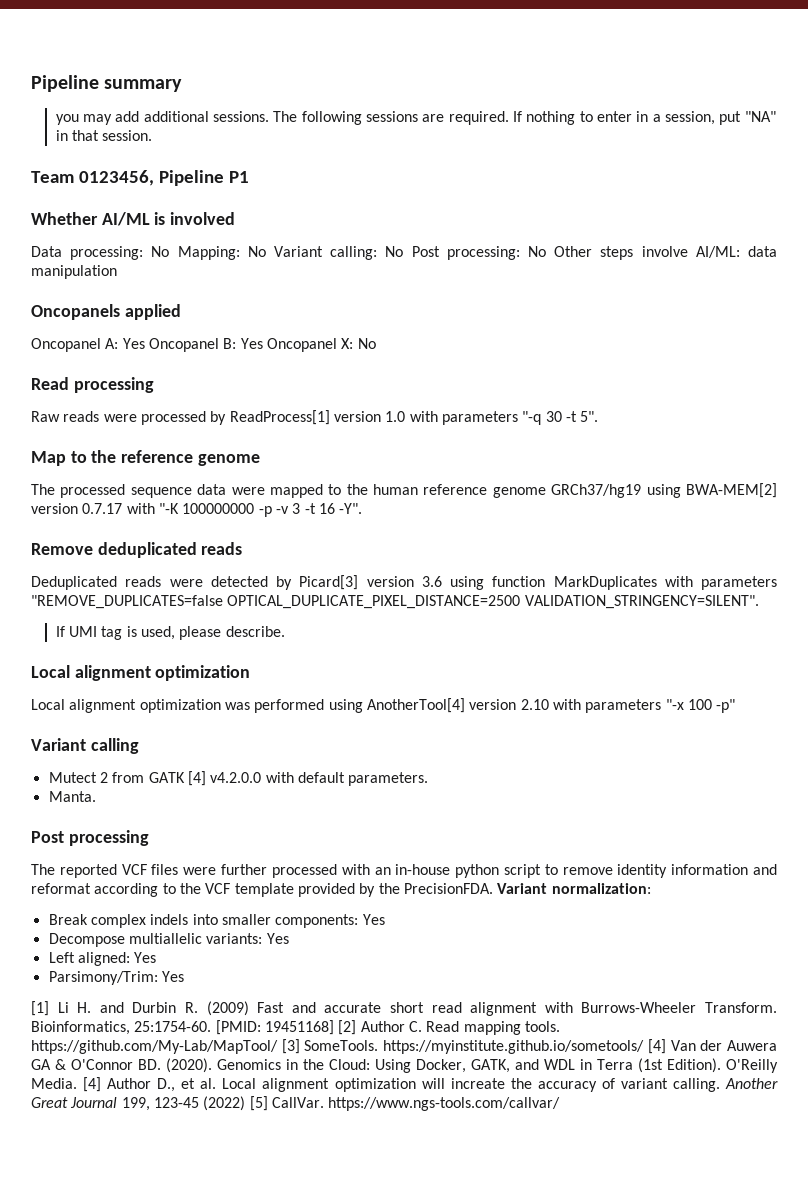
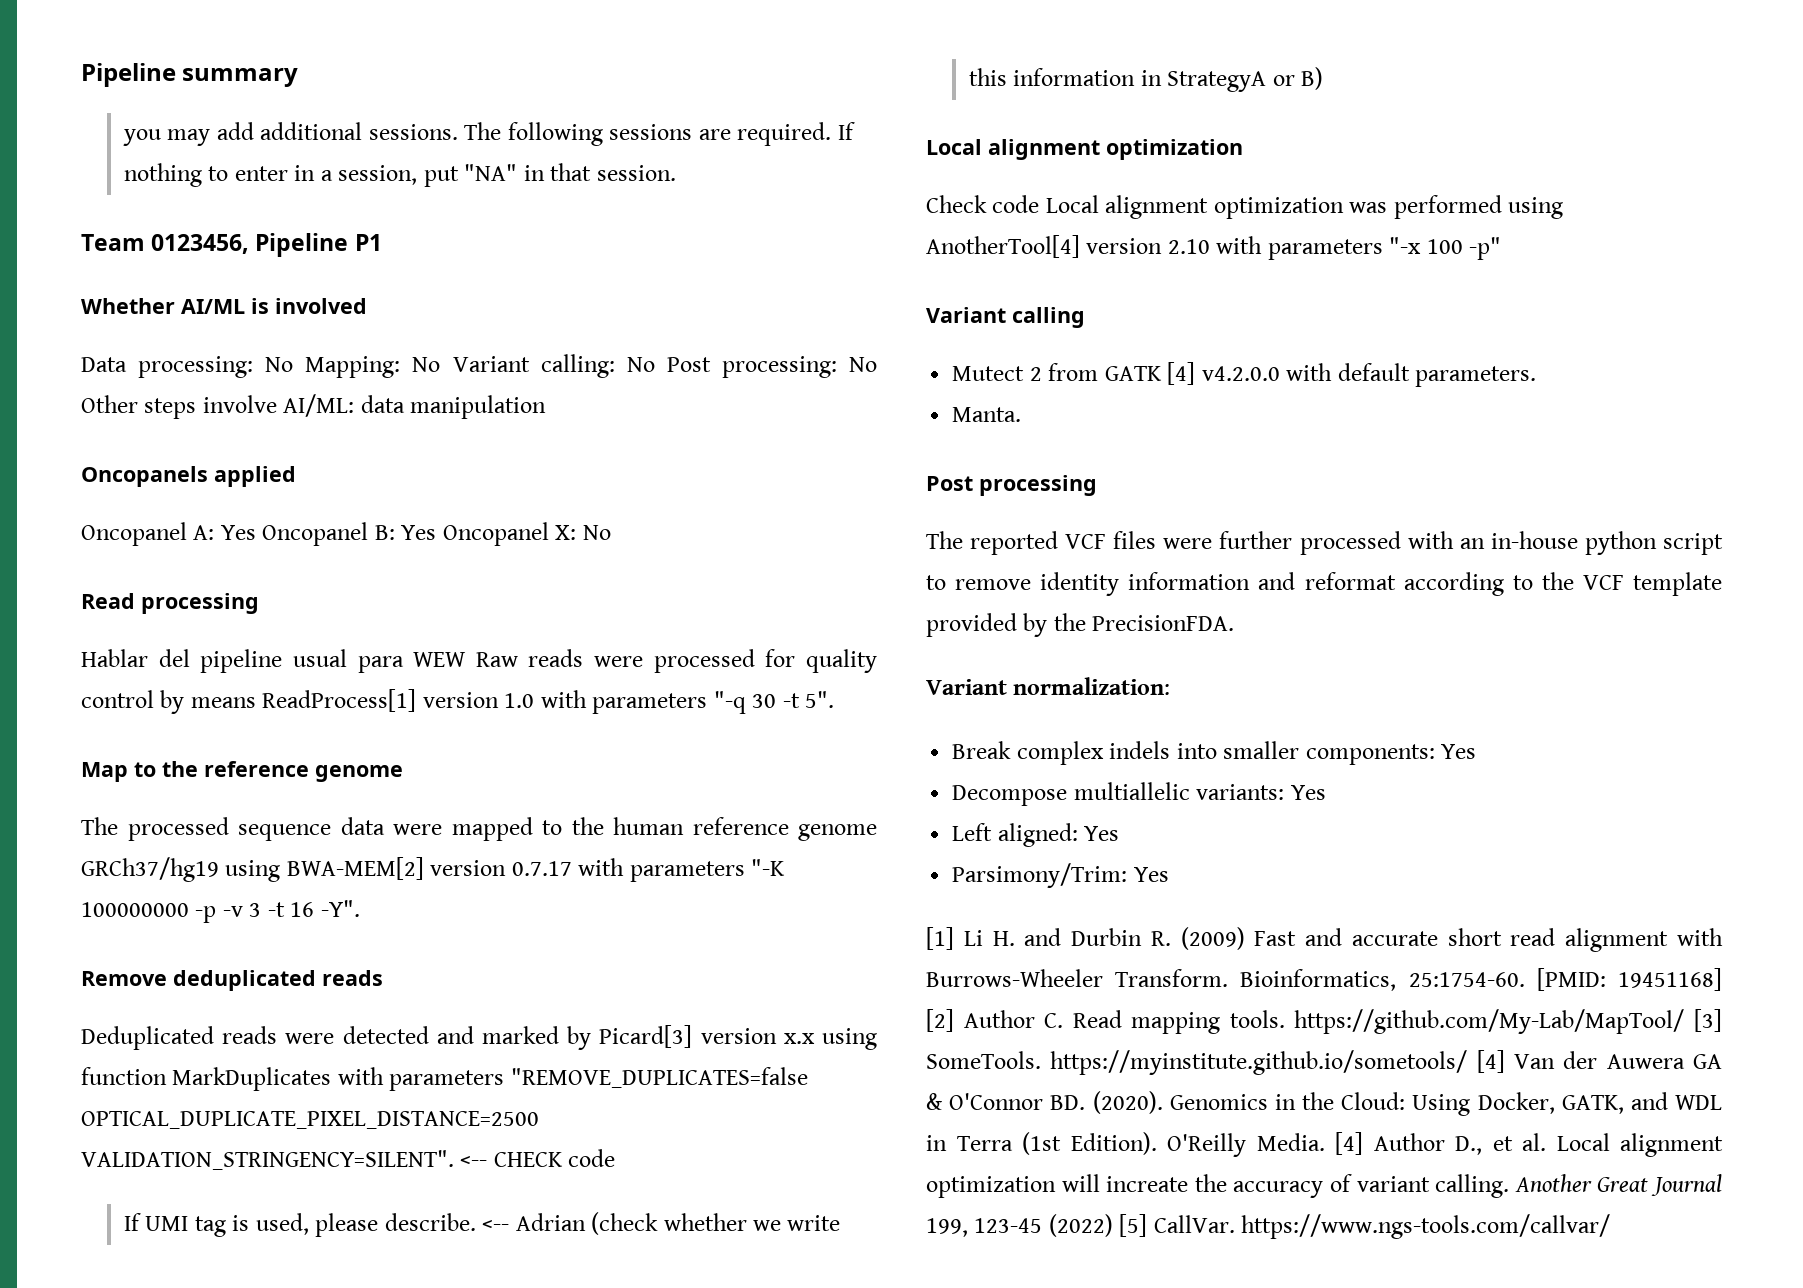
- Raw reads were processed by ReadProcess[1] version 1.0 with parameters "-q 30 -t 5".
+ Hablar del pipeline usual para WEW Raw reads were processed for quality control by means ReadProcess[1] version 1.0 with parameters "-q 30 -t 5".
- The processed sequence data were mapped to the human reference genome GRCh37/hg19 using BWA-MEM[2] version 0.7.17 with "-K 100000000 -p -v 3 -t 16 -Y".
+ The processed sequence data were mapped to the human reference genome GRCh37/hg19 using BWA-MEM[2] version 0.7.17 with parameters "-K 100000000 -p -v 3 -t 16 -Y".
- Deduplicated reads were detected by Picard[3] version 3.6 using function MarkDuplicates with parameters "REMOVE_DUPLICATES=false OPTICAL_DUPLICATE_PIXEL_DISTANCE=2500 VALIDATION_STRINGENCY=SILENT".
+ Deduplicated reads were detected and marked by Picard[3] version x.x using function MarkDuplicates with parameters "REMOVE_DUPLICATES=false OPTICAL_DUPLICATE_PIXEL_DISTANCE=2500 VALIDATION_STRINGENCY=SILENT". <-- CHECK code
+ <-- Adrian (check whether we write this information in StrategyA or B)
- Local alignment optimization was performed using AnotherTool[4] version 2.10 with parameters "-x 100 -p"
+ Check code Local alignment optimization was performed using AnotherTool[4] version 2.10 with parameters "-x 100 -p"
- The reported VCF files were further processed with an in-house python script to remove identity information and reformat according to the VCF template provided by the PrecisionFDA. Variant normalization:
+ The reported VCF files were further processed with an in-house python script to remove identity information and reformat according to the VCF template provided by the PrecisionFDA.
+ Variant normalization:

